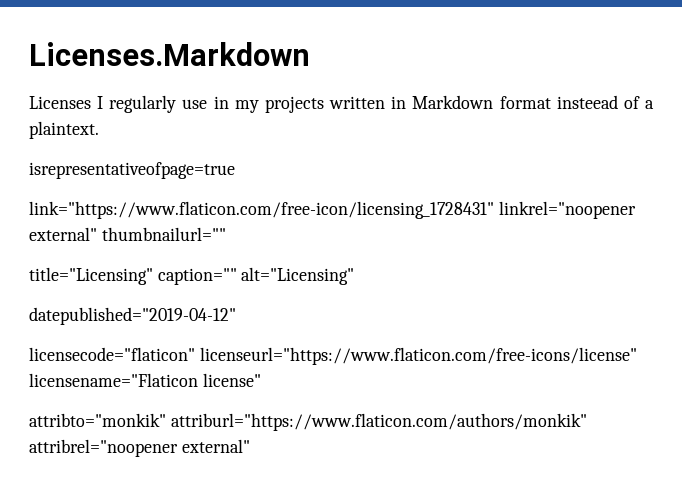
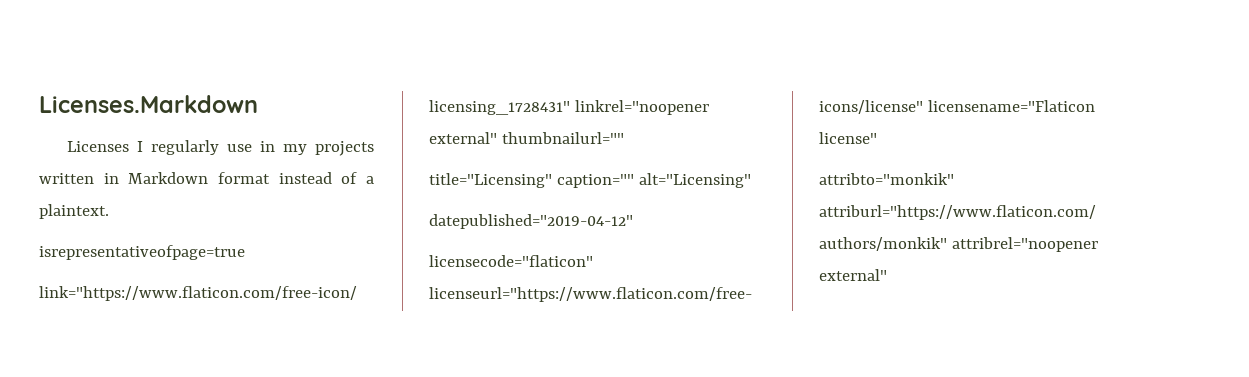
- Licenses I regularly use in my projects written in Markdown format insteead of a plaintext.
+ Licenses I regularly use in my projects written in Markdown format instead of a plaintext.

